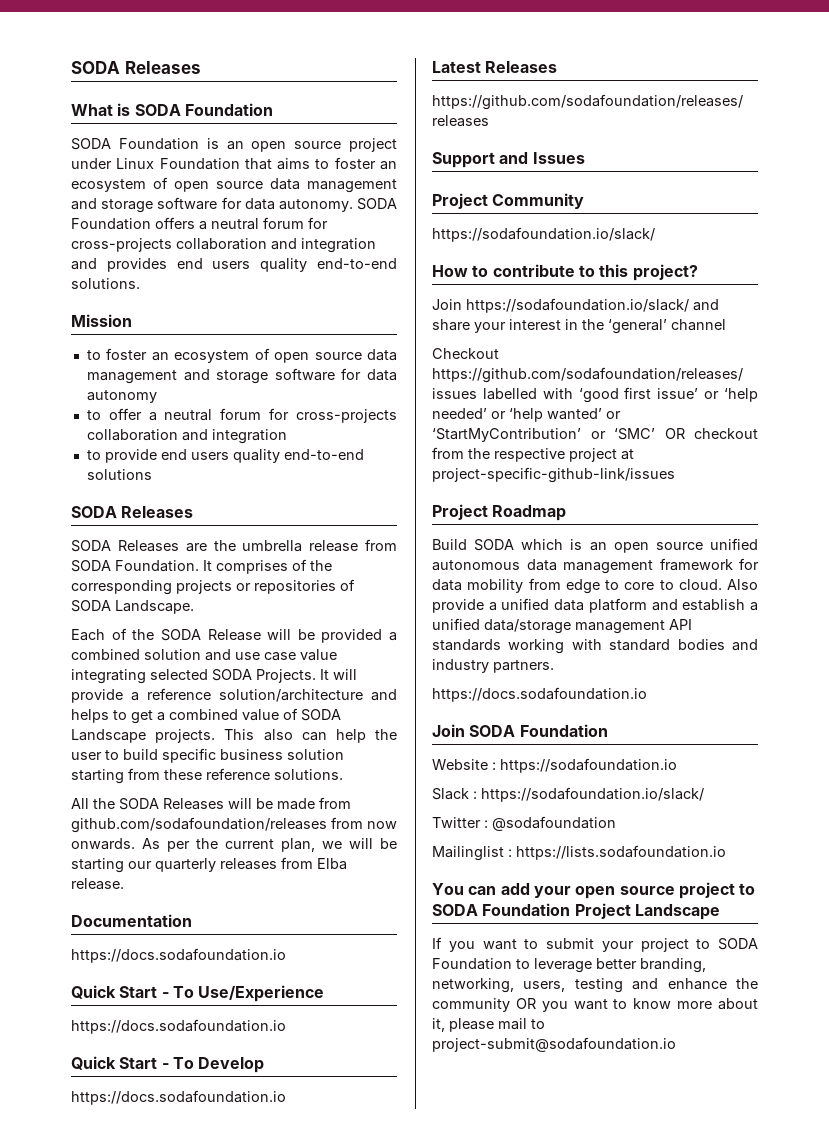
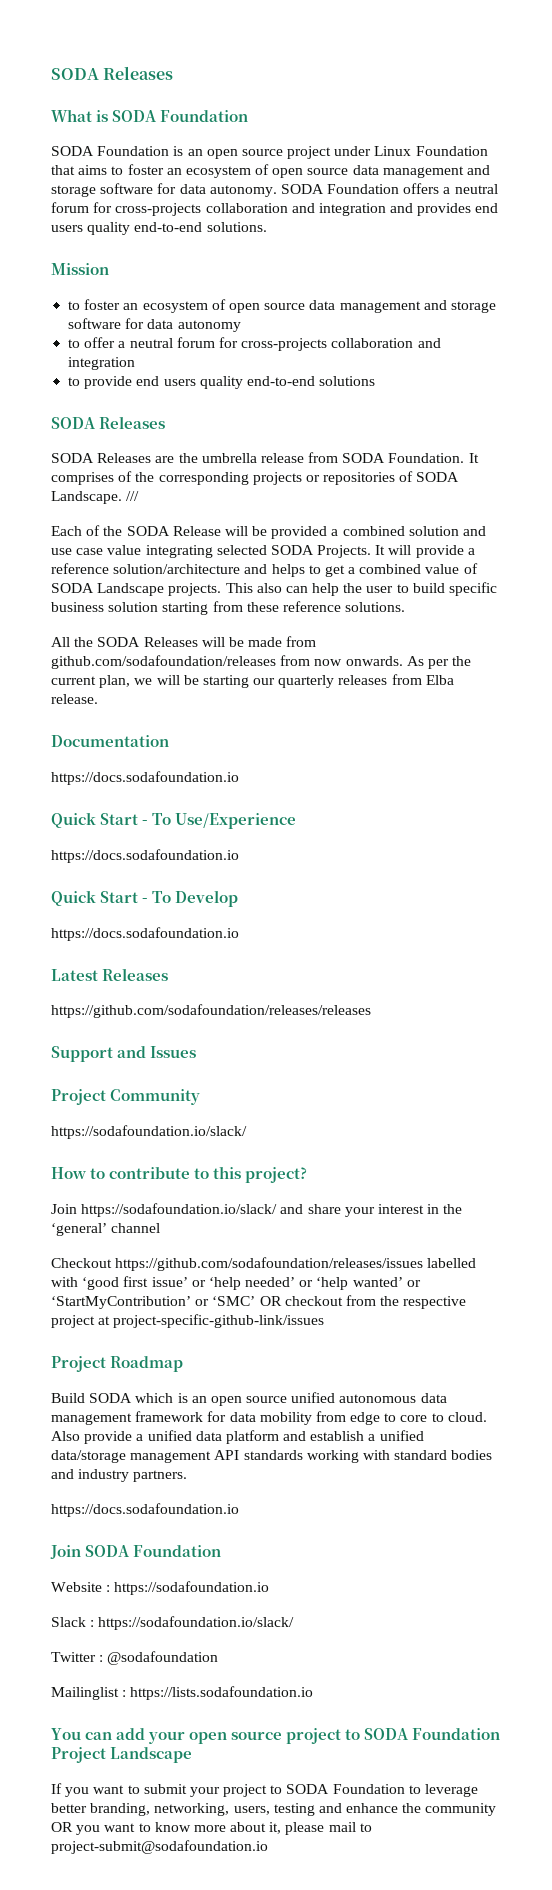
+ ///

